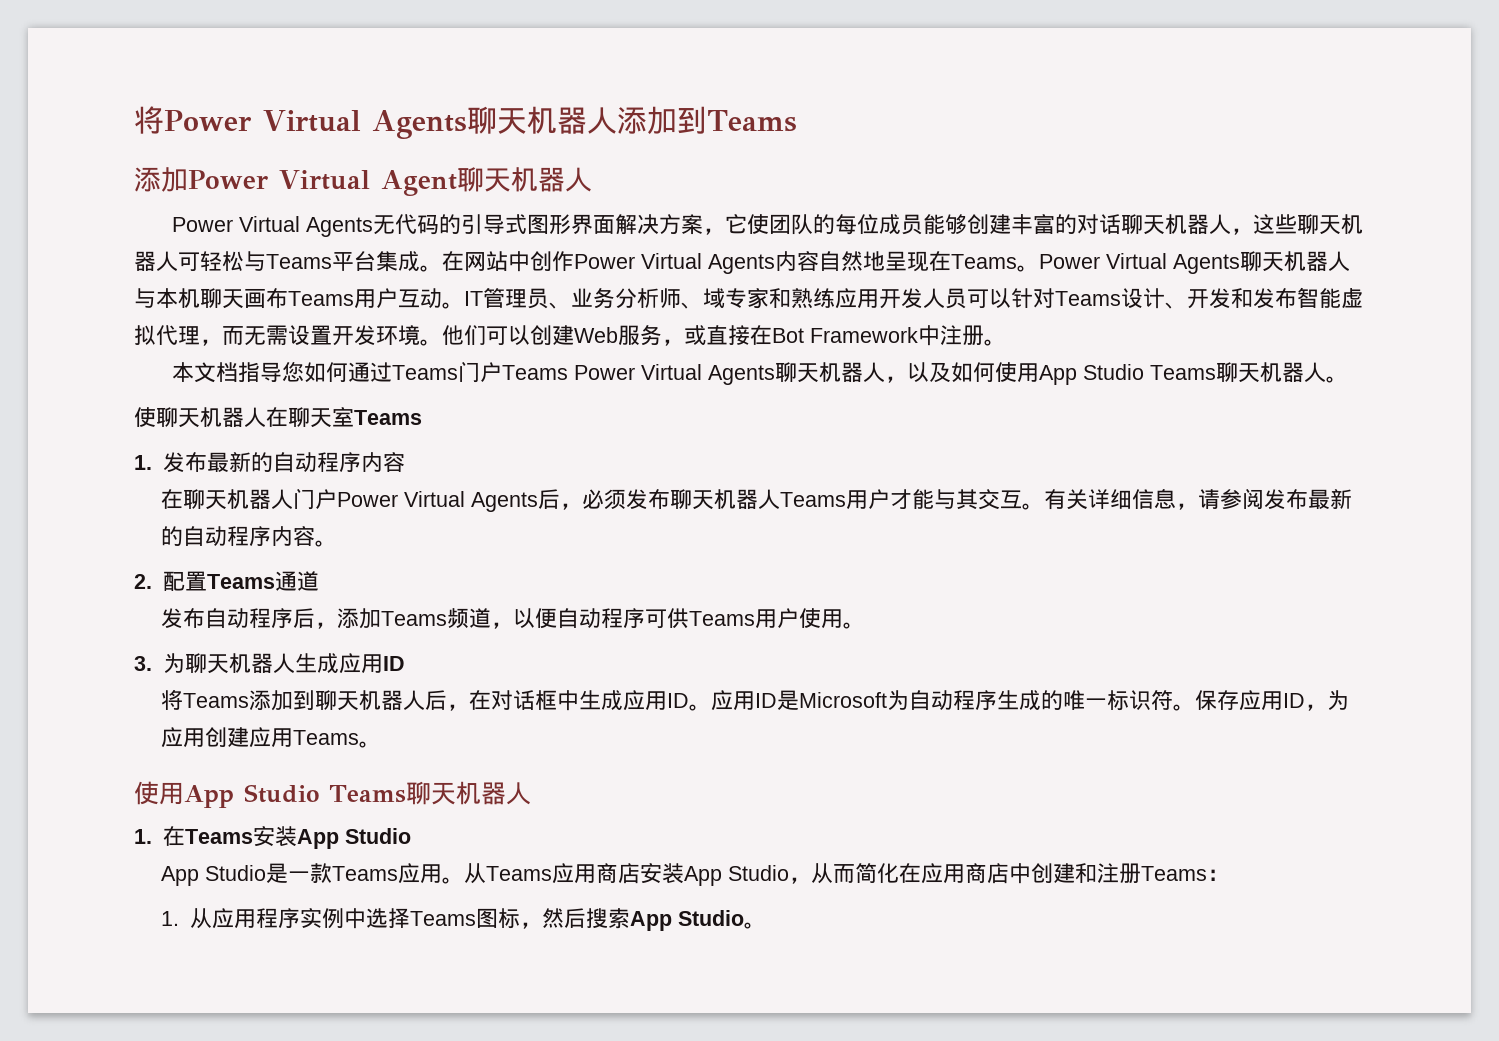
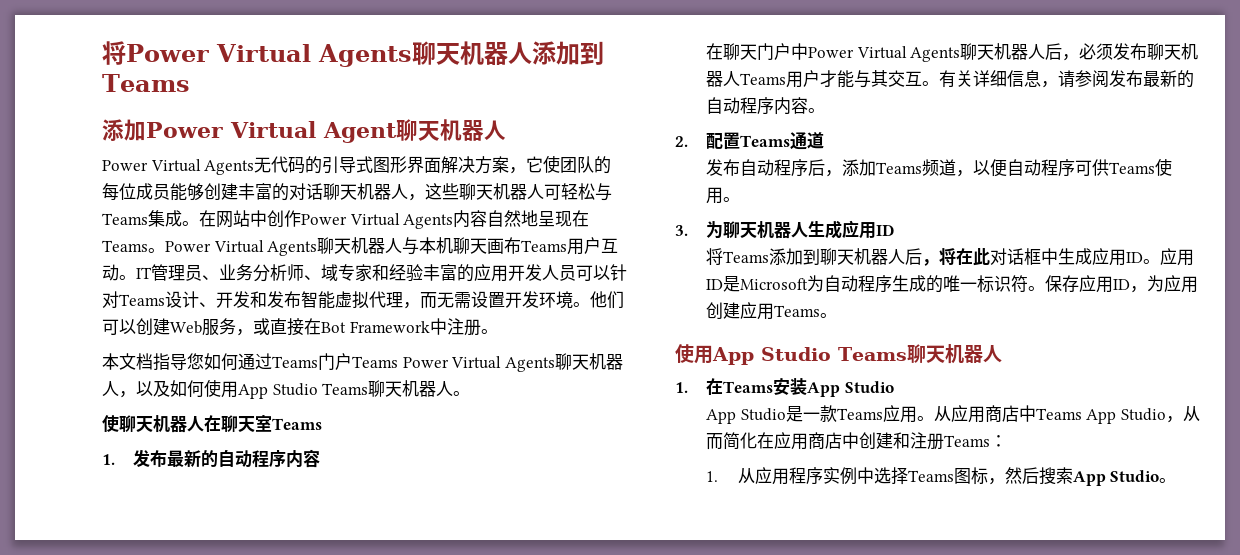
- Power Virtual Agents无代码的引导式图形界面解决方案，它使团队的每位成员能够创建丰富的对话聊天机器人，这些聊天机器人可轻松与Teams平台集成。
+ Power Virtual Agents无代码的引导式图形界面解决方案，它使团队的每位成员能够创建丰富的对话聊天机器人，这些聊天机器人可轻松与Teams集成。
- IT管理员、业务分析师、域专家和熟练应用开发人员可以针对Teams设计、开发和发布智能虚拟代理，而无需设置开发环境。
+ IT管理员、业务分析师、域专家和经验丰富的应用开发人员可以针对Teams设计、开发和发布智能虚拟代理，而无需设置开发环境。
- 在聊天机器人门户Power Virtual Agents后，必须发布聊天机器人Teams用户才能与其交互。
+ 在聊天门户中Power Virtual Agents聊天机器人后，必须发布聊天机器人Teams用户才能与其交互。
- 发布自动程序后，添加Teams频道，以便自动程序可供Teams用户使用。
+ 发布自动程序后，添加Teams频道，以便自动程序可供Teams使用。
- 将Teams添加到聊天机器人后，在对话框中生成应用ID。
+ 将Teams添加到聊天机器人后，将在此对话框中生成应用ID。
- 从Teams应用商店安装App Studio，从而简化在应用商店中创建和注册Teams：
+ 从应用商店中Teams App Studio，从而简化在应用商店中创建和注册Teams：

